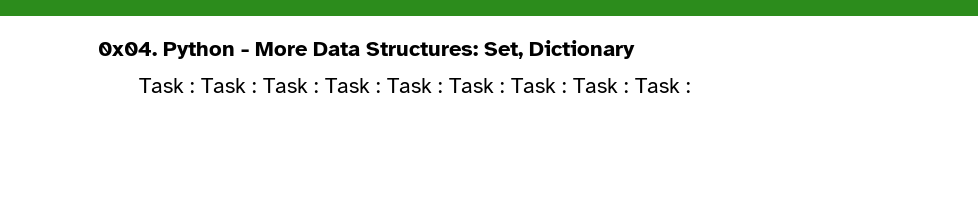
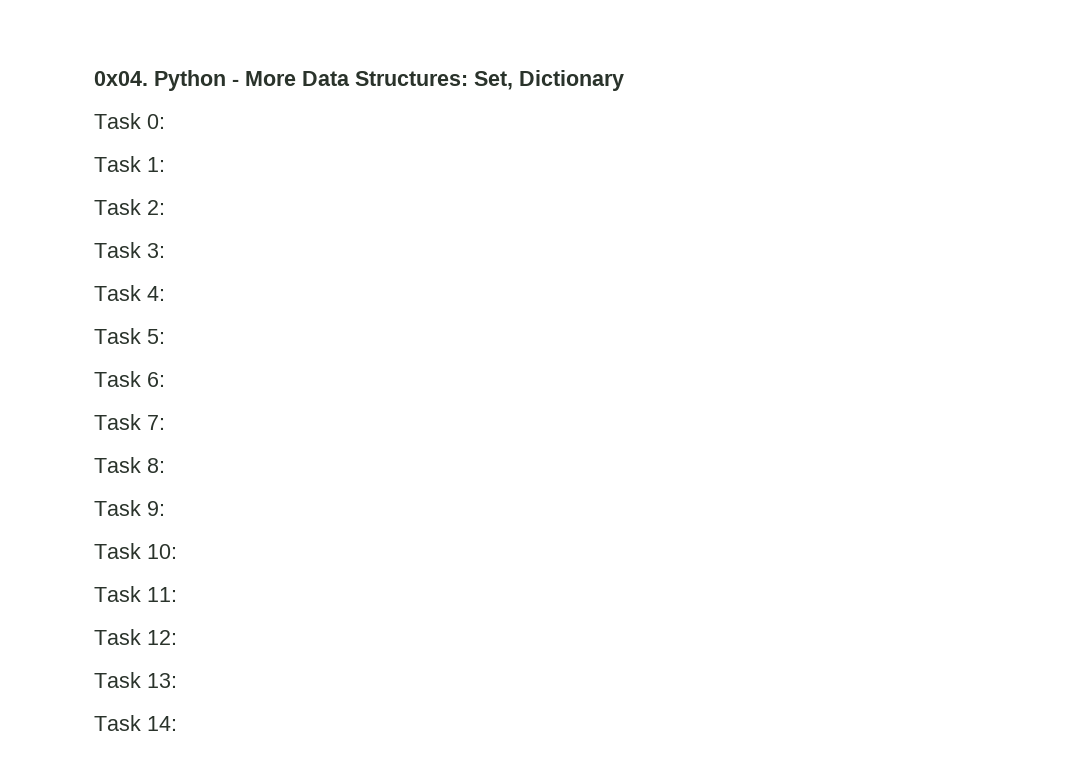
- Task : Task : Task : Task : Task : Task : Task : Task : Task :
+ Task 0:
+ Task 1:
+ Task 2:
+ Task 3:
+ Task 4:
+ Task 5:
+ Task 6:
+ Task 7:
+ Task 8:
+ Task 9:
+ Task 10:
+ Task 11:
+ Task 12:
+ Task 13:
+ Task 14:

